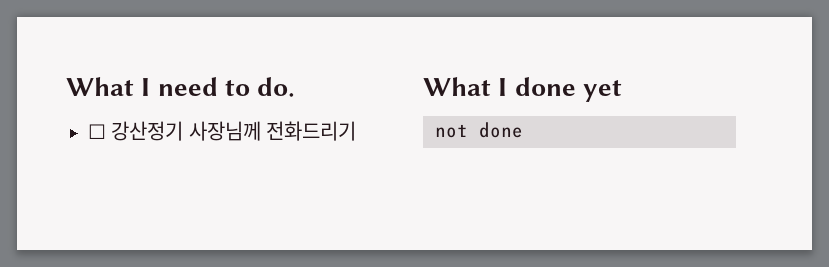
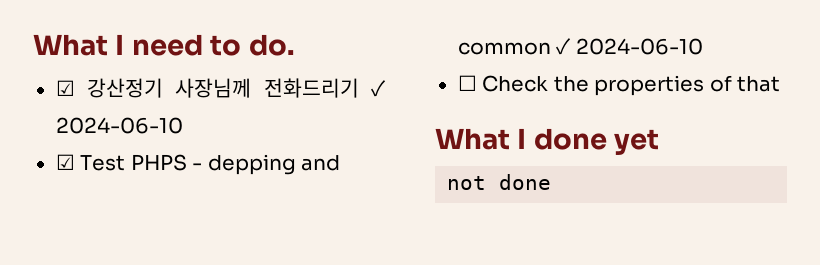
- ☐ 강산정기 사장님께 전화드리기
+ ☑ 강산정기 사장님께 전화드리기 ✓ 2024-06-10
+ ☑ Test PHPS - depping and common ✓ 2024-06-10
+ ☐ Check the properties of that

